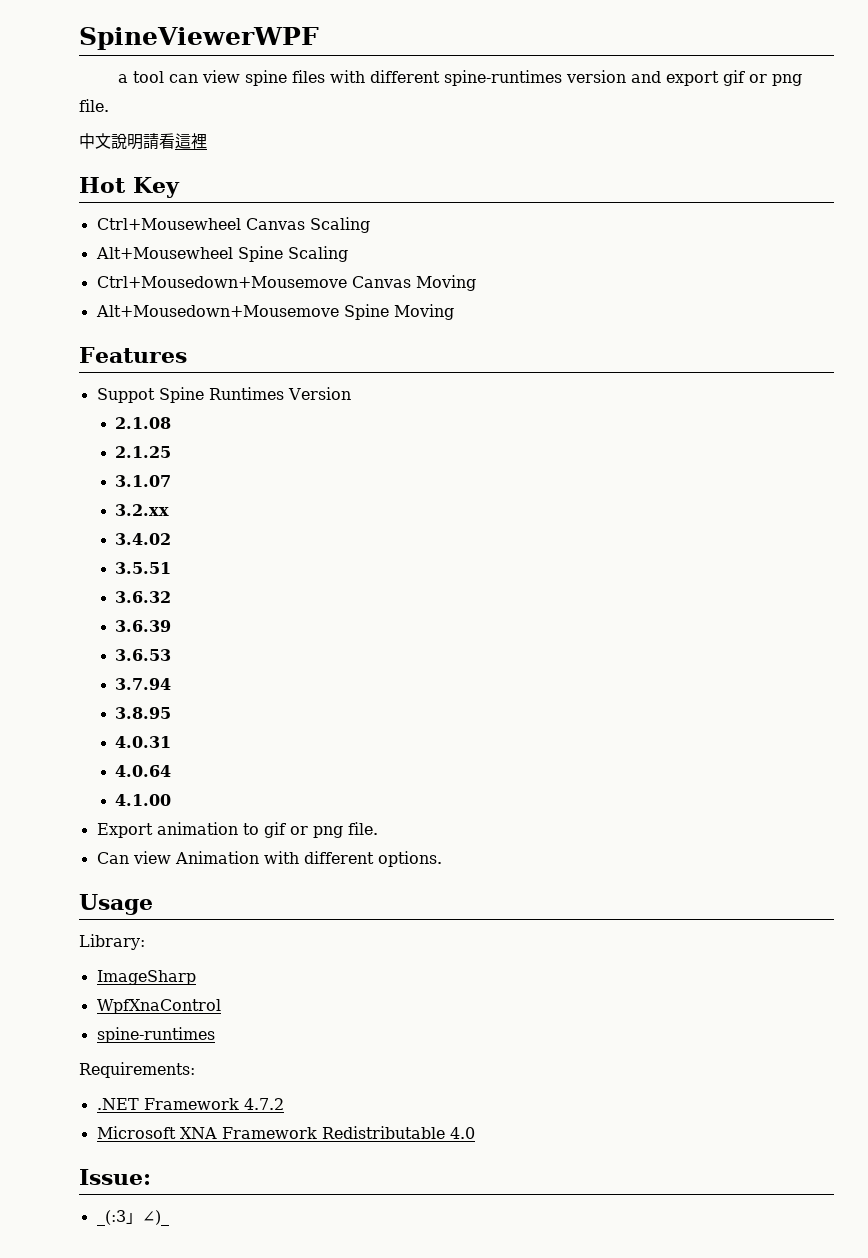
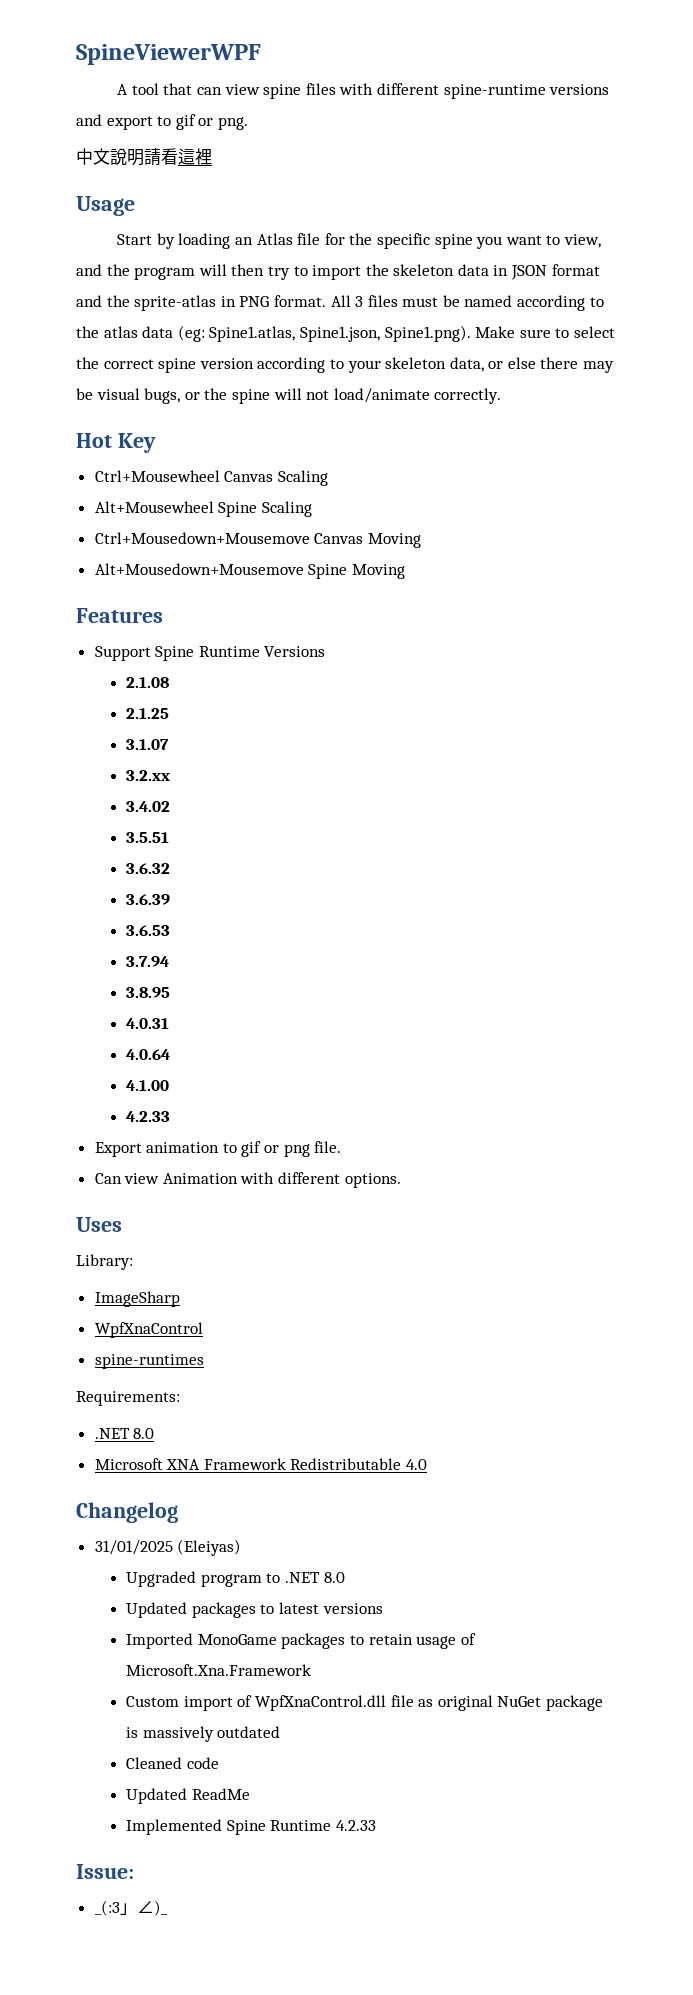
- a tool can view spine files with different spine-runtimes version and export gif or png file.
+ A tool that can view spine files with different spine-runtime versions and export to gif or png.
+ Usage
+ Start by loading an Atlas file for the specific spine you want to view, and the program will then try to import the skeleton data in JSON format and the sprite-atlas in PNG format. All 3 files must be named according to the atlas data (eg: Spine1.atlas, Spine1.json, Spine1.png). Make sure to select the correct spine version according to your skeleton data, or else there may be visual bugs, or the spine will not load/animate correctly.
- Suppot Spine Runtimes Version
+ Support Spine Runtime Versions
  4.1.00
+ 4.2.33
- Usage
+ Uses
  Requirements:
- .NET Framework 4.7.2
+ .NET 8.0
+ Changelog
+ 31/01/2025 (Eleiyas)
+ Upgraded program to .NET 8.0
+ Updated packages to latest versions
+ Imported MonoGame packages to retain usage of Microsoft.Xna.Framework
+ Custom import of WpfXnaControl.dll file as original NuGet package is massively outdated
+ Cleaned code
+ Updated ReadMe
+ Implemented Spine Runtime 4.2.33

